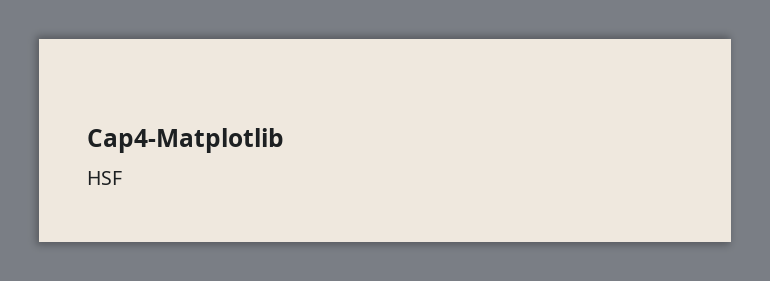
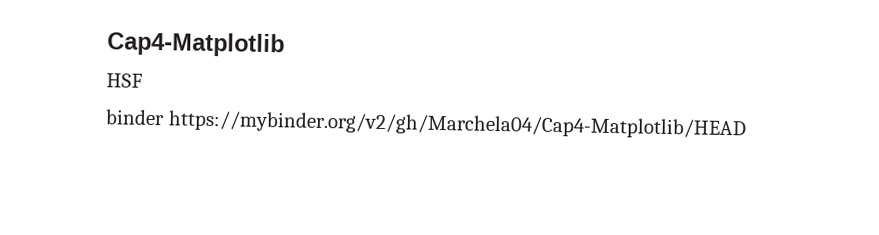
+ binder https://mybinder.org/v2/gh/Marchela04/Cap4-Matplotlib/HEAD

